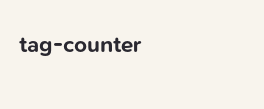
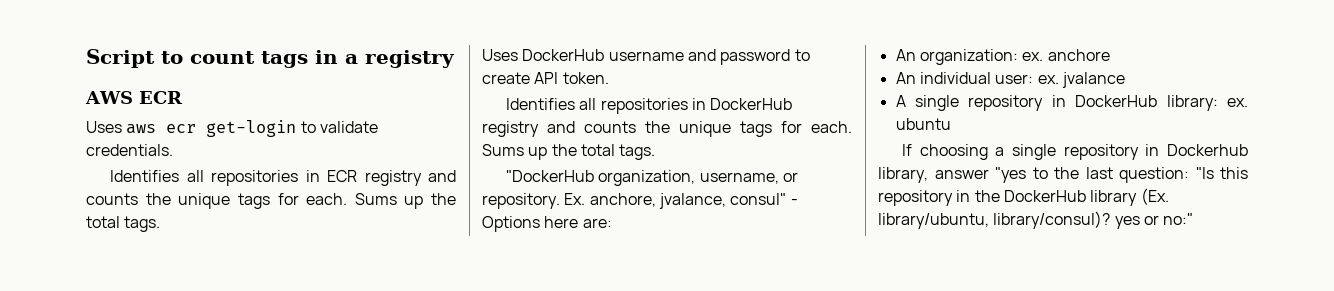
- tag-counter
+ Script to count tags in a registry
+ AWS ECR
+ Uses aws ecr get-login to validate credentials.
+ Identifies all repositories in ECR registry and counts the unique tags for each. Sums up the total tags.
+ Uses DockerHub username and password to create API token.
+ Identifies all repositories in DockerHub registry and counts the unique tags for each. Sums up the total tags.
+ "DockerHub organization, username, or repository. Ex. anchore, jvalance, consul" - Options here are:
+ An organization: ex. anchore
+ An individual user: ex. jvalance
+ A single repository in DockerHub library: ex. ubuntu
+ If choosing a single repository in Dockerhub library, answer "yes to the last question: "Is this repository in the DockerHub library (Ex. library/ubuntu, library/consul)? yes or no:"

